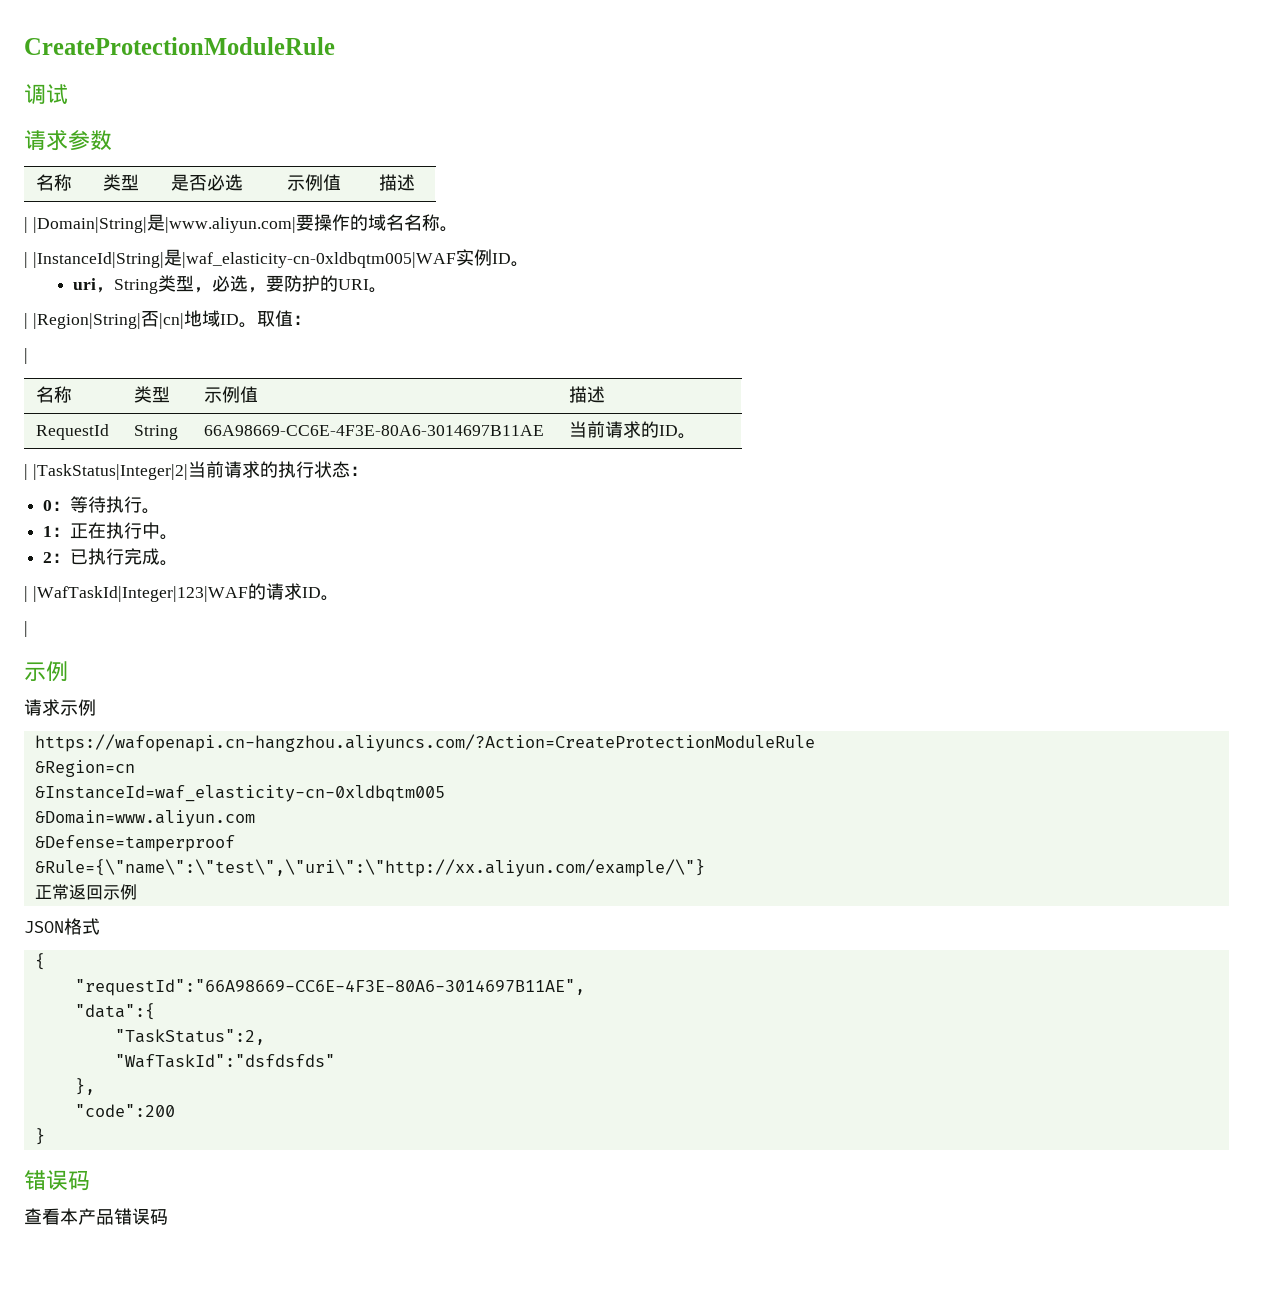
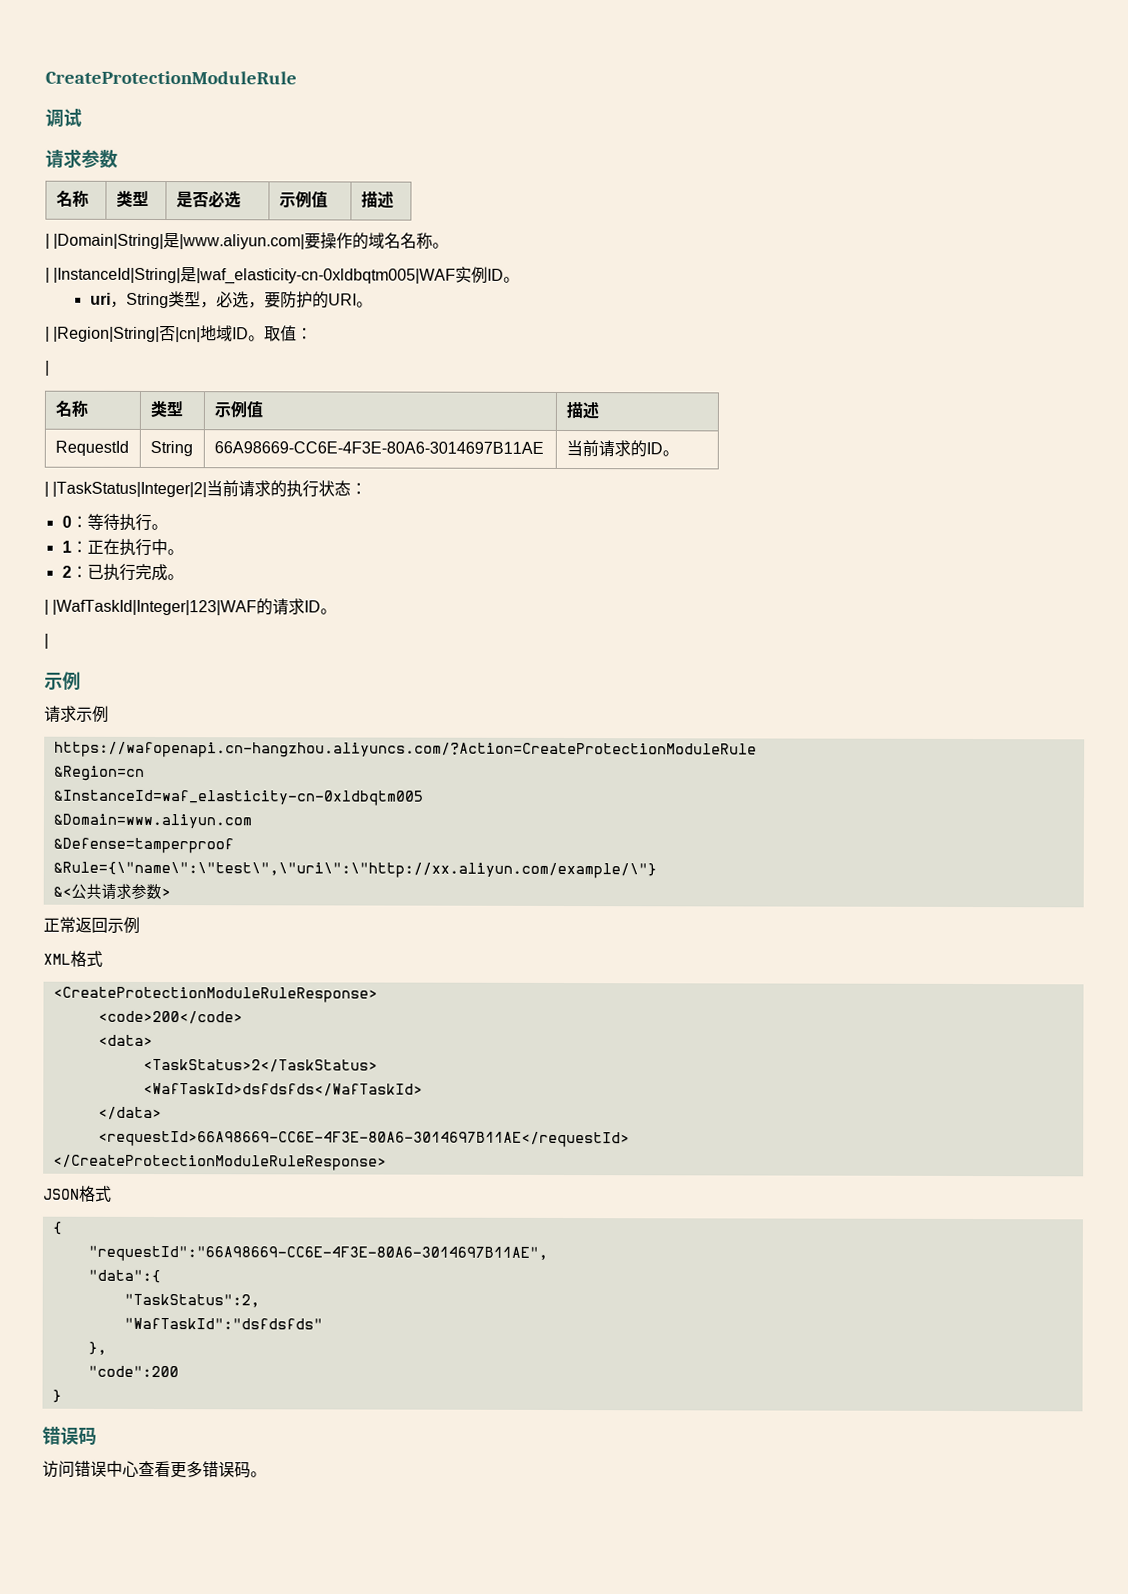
+ &<公共请求参数>
  正常返回示例
+ XML格式
+ <CreateProtectionModuleRuleResponse>
+ <code>200</code>
+ <data>
+ <TaskStatus>2</TaskStatus>
+ <WafTaskId>dsfdsfds</WafTaskId>
+ </data>
+ <requestId>66A98669-CC6E-4F3E-80A6-3014697B11AE</requestId>
+ </CreateProtectionModuleRuleResponse>
- 查看本产品错误码
+ 访问错误中心查看更多错误码。

